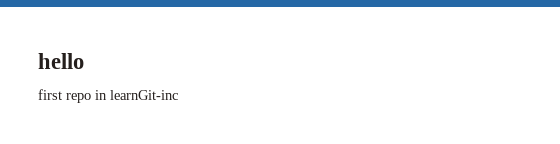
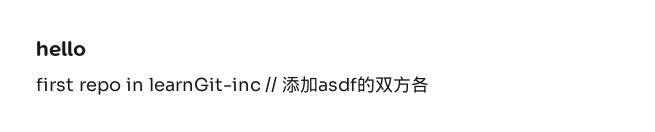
- first repo in learnGit-inc
+ first repo in learnGit-inc // 添加asdf的双方各

